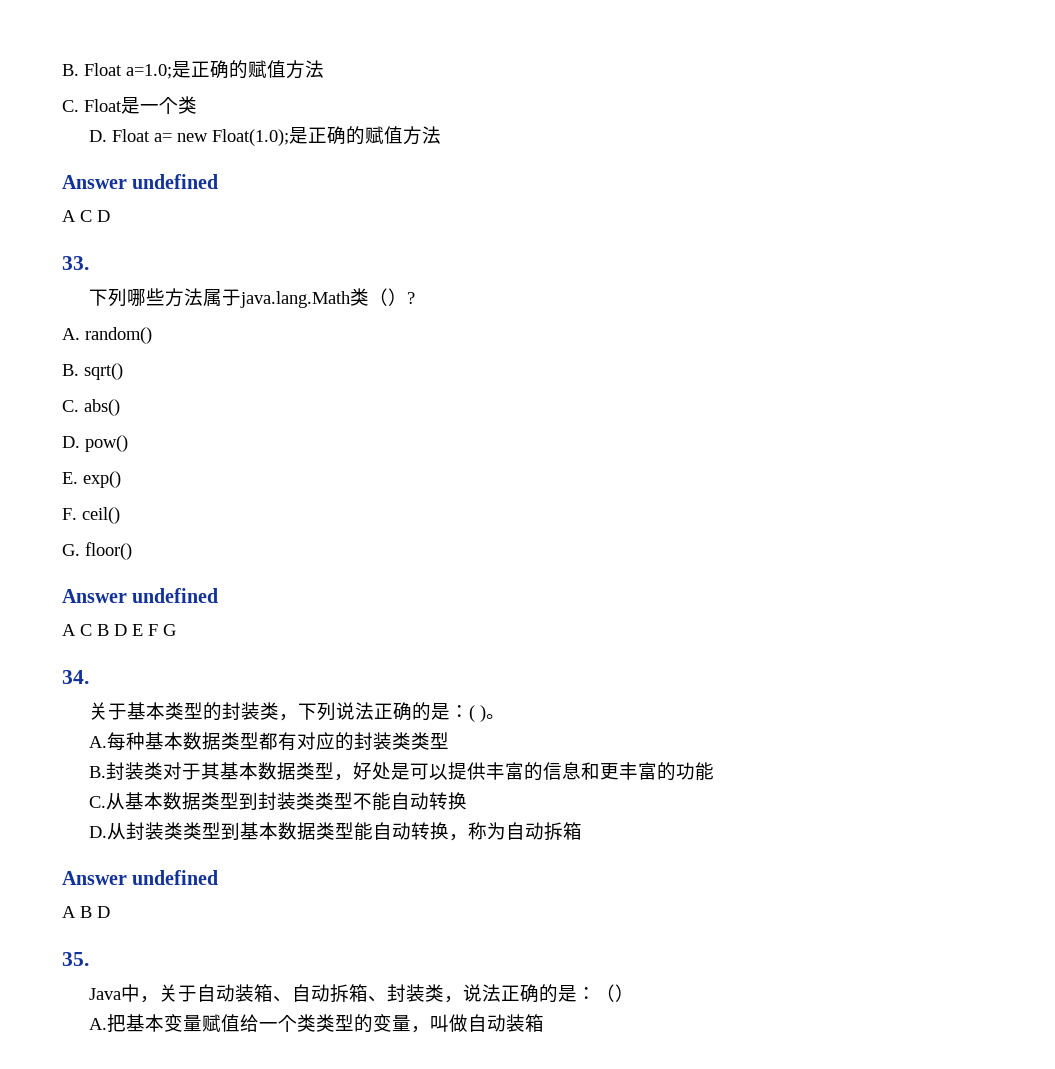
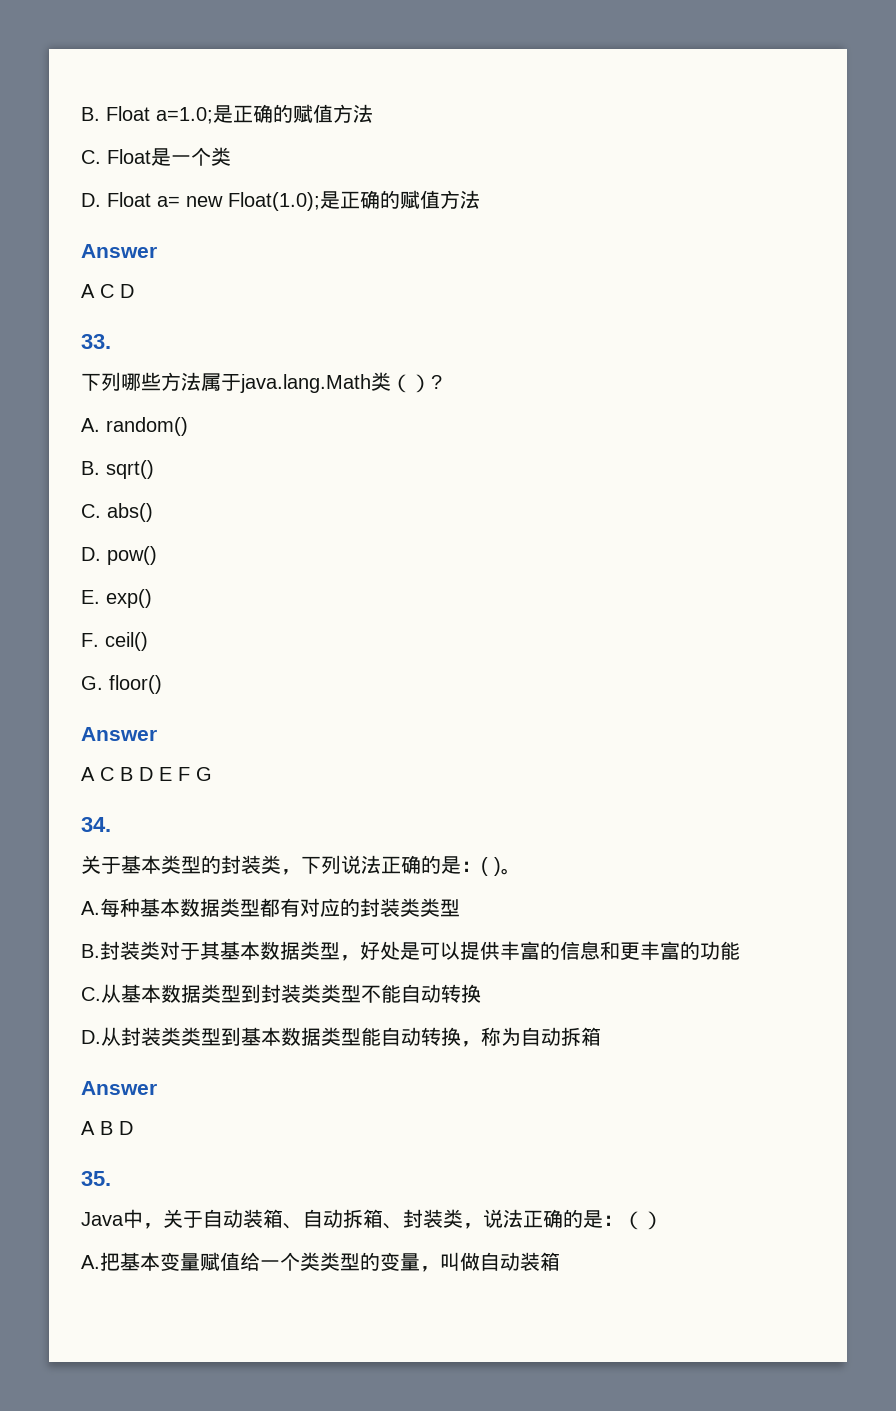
  D. Float a= new Float(1.0);是正确的赋值方法
- Answer undefined
+ Answer
  G. floor()
- Answer undefined
+ Answer
  D.从封装类类型到基本数据类型能自动转换，称为自动拆箱
- Answer undefined
+ Answer

